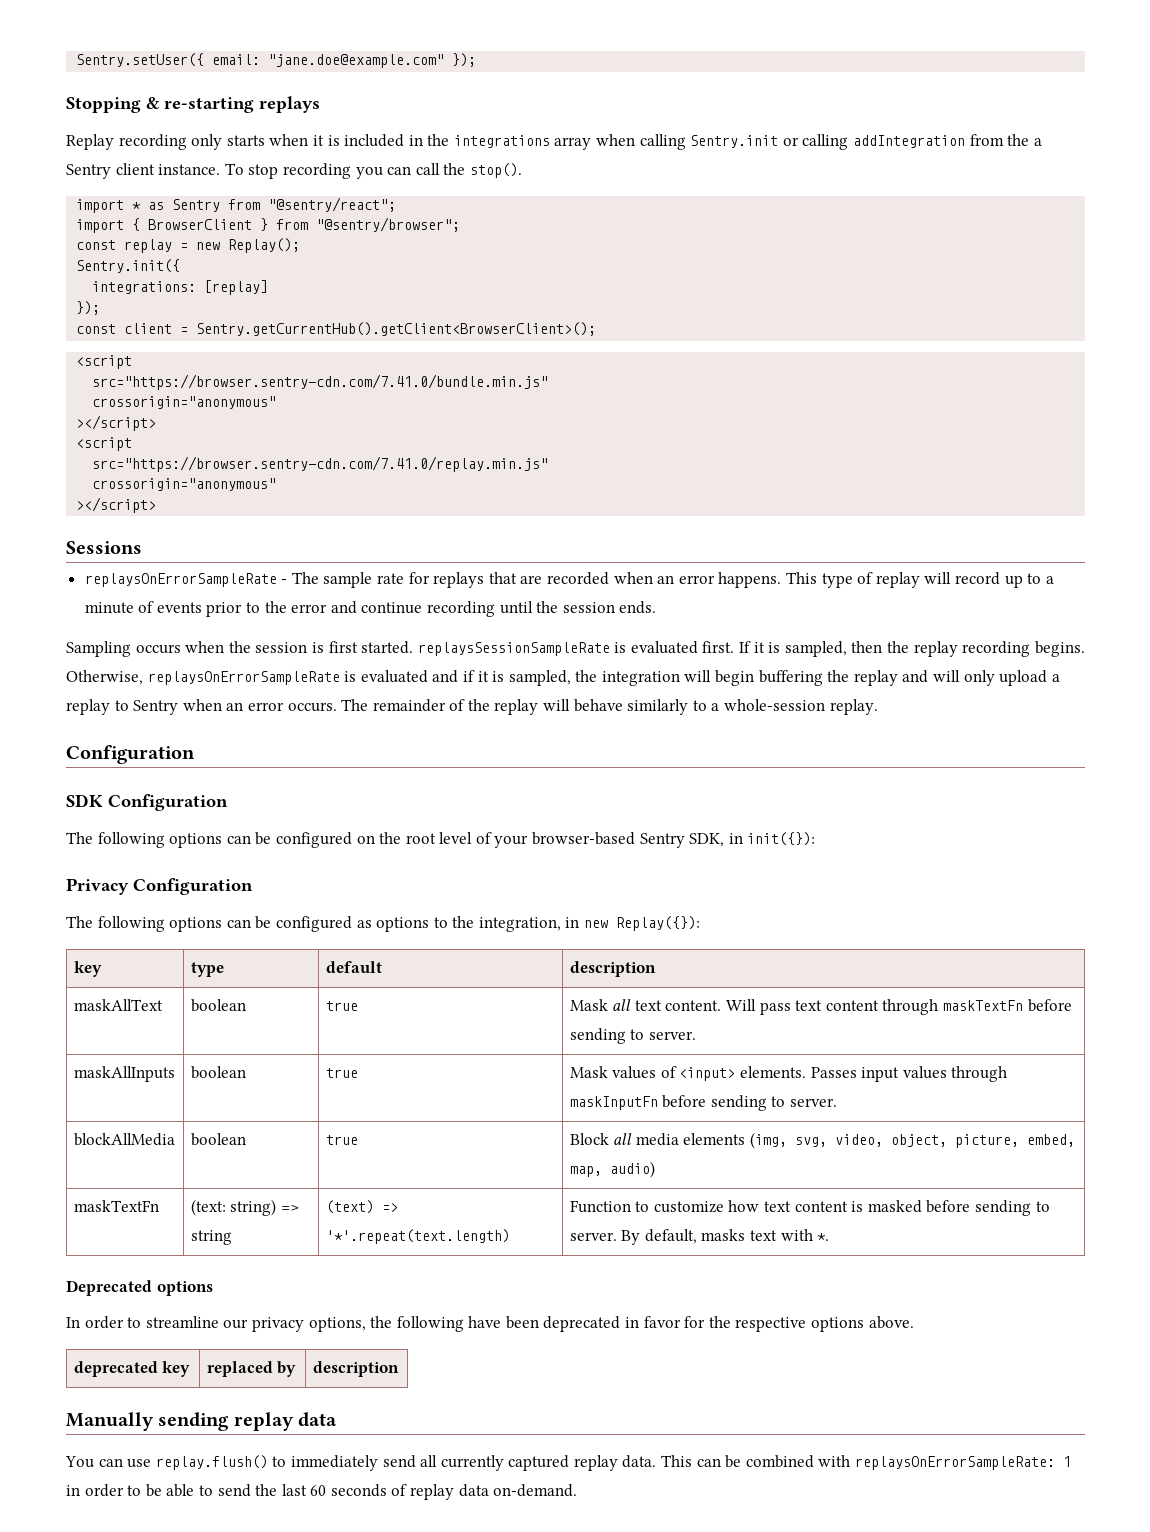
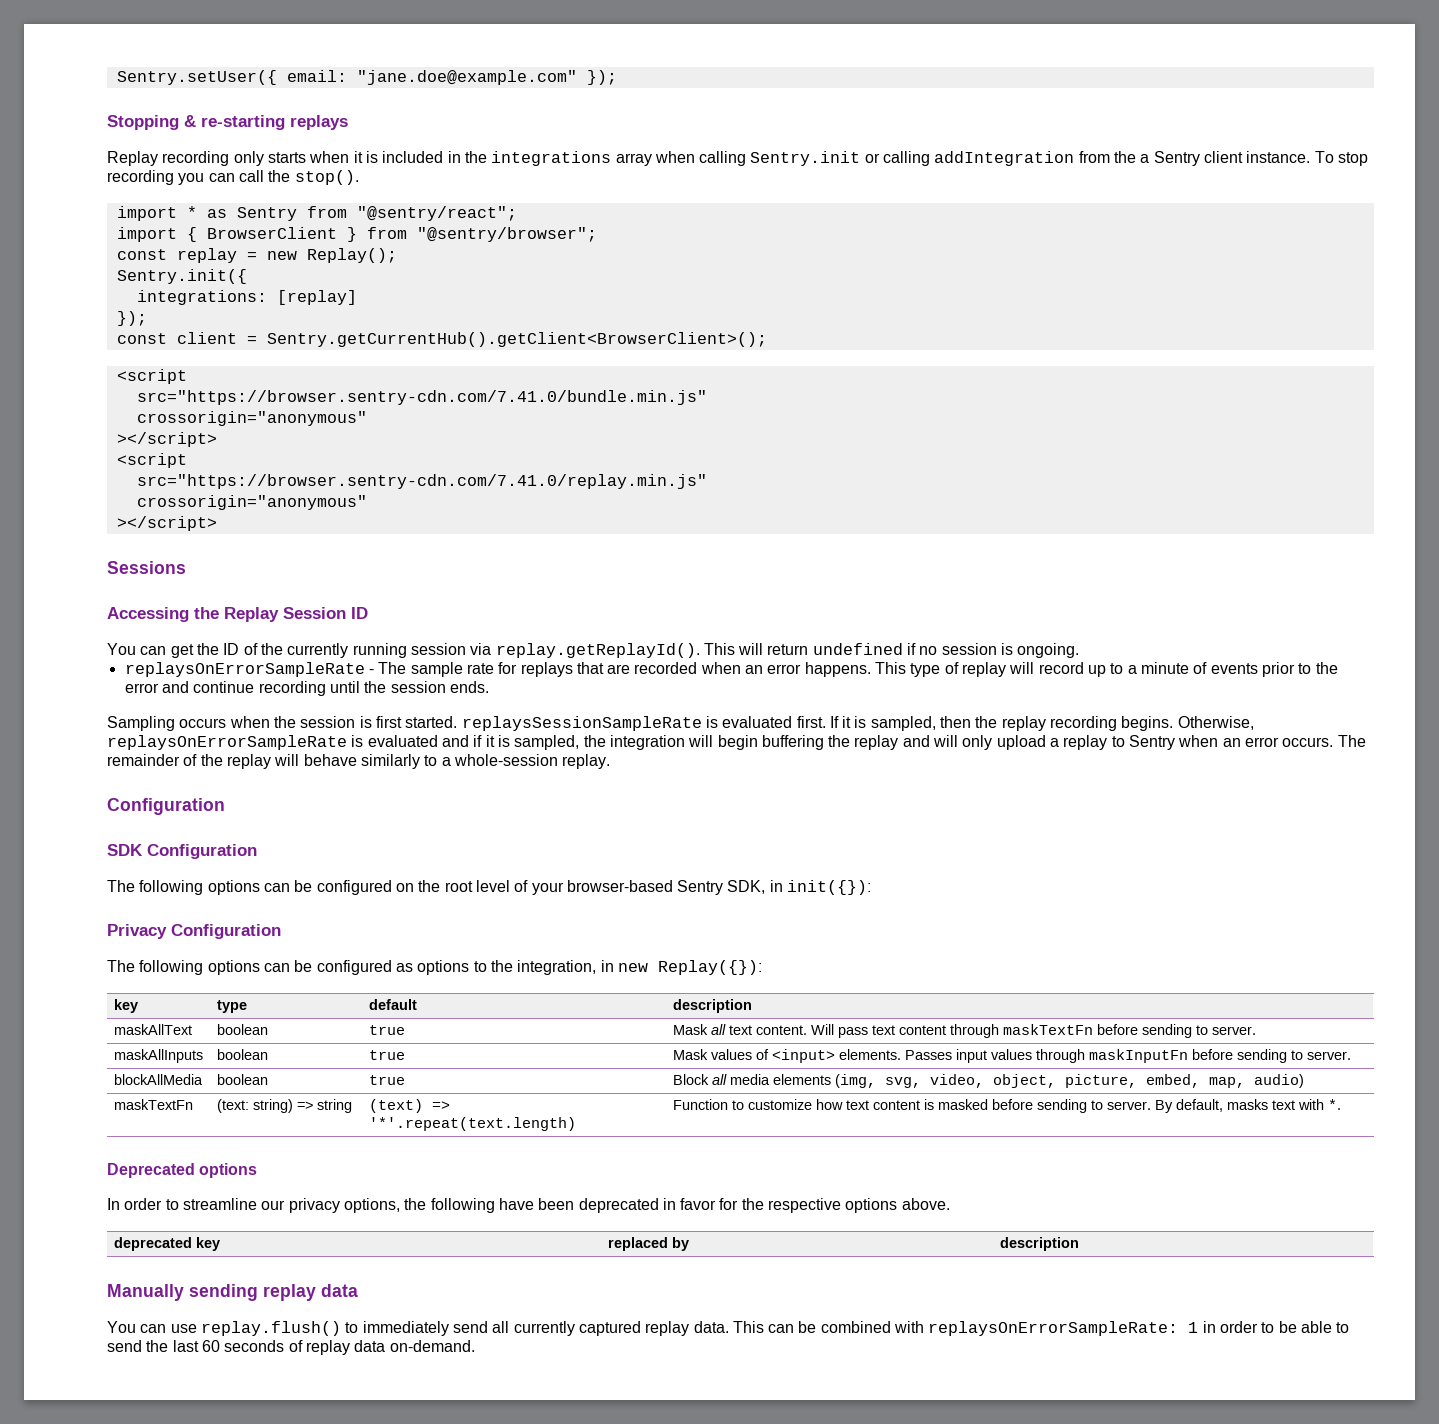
+ Accessing the Replay Session ID
+ You can get the ID of the currently running session via replay.getReplayId(). This will return undefined if no session is ongoing.

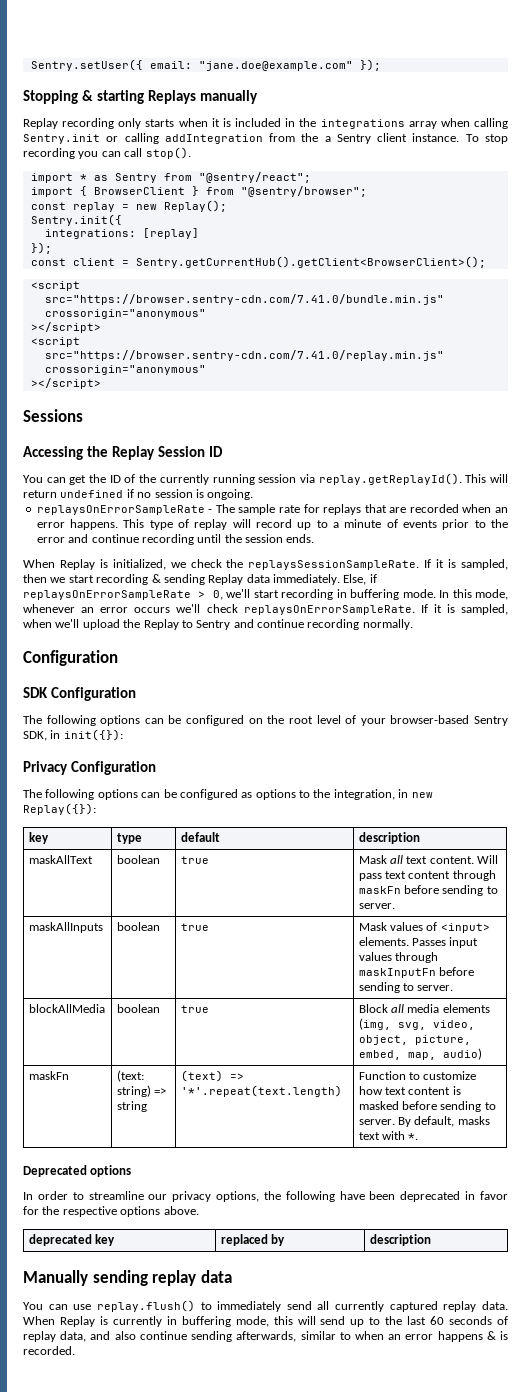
- Stopping & re-starting replays
+ Stopping & starting Replays manually
- To stop recording you can call the stop().
+ To stop recording you can call stop().
- Sampling occurs when the session is first started. replaysSessionSampleRate is evaluated first.
+ When Replay is initialized, we check the replaysSessionSampleRate.
- If it is sampled, then the replay recording begins. Otherwise, replaysOnErrorSampleRate is evaluated and if it is sampled, the integration will begin buffering the replay and will only upload a replay to Sentry when an error occurs. The remainder of the replay will behave similarly to a whole-session replay.
+ If it is sampled, then we start recording & sending Replay data immediately. Else, if replaysOnErrorSampleRate > 0, we'll start recording in buffering mode. In this mode, whenever an error occurs we'll check replaysOnErrorSampleRate. If it is sampled, when we'll upload the Replay to Sentry and continue recording normally.
- maskAllText | boolean | true | Mask all text content. Will pass text content through maskTextFn before sending to server.
+ maskAllText | boolean | true | Mask all text content. Will pass text content through maskFn before sending to server.
- maskTextFn | (text: string) => string | (text) => '*'.repeat(text.length) | Function to customize how text content is masked before sending to server. By default, masks text with *.
+ maskFn | (text: string) => string | (text) => '*'.repeat(text.length) | Function to customize how text content is masked before sending to server. By default, masks text with *.
- This can be combined with replaysOnErrorSampleRate: 1 in order to be able to send the last 60 seconds of replay data on-demand.
+ When Replay is currently in buffering mode, this will send up to the last 60 seconds of replay data, and also continue sending afterwards, similar to when an error happens & is recorded.

